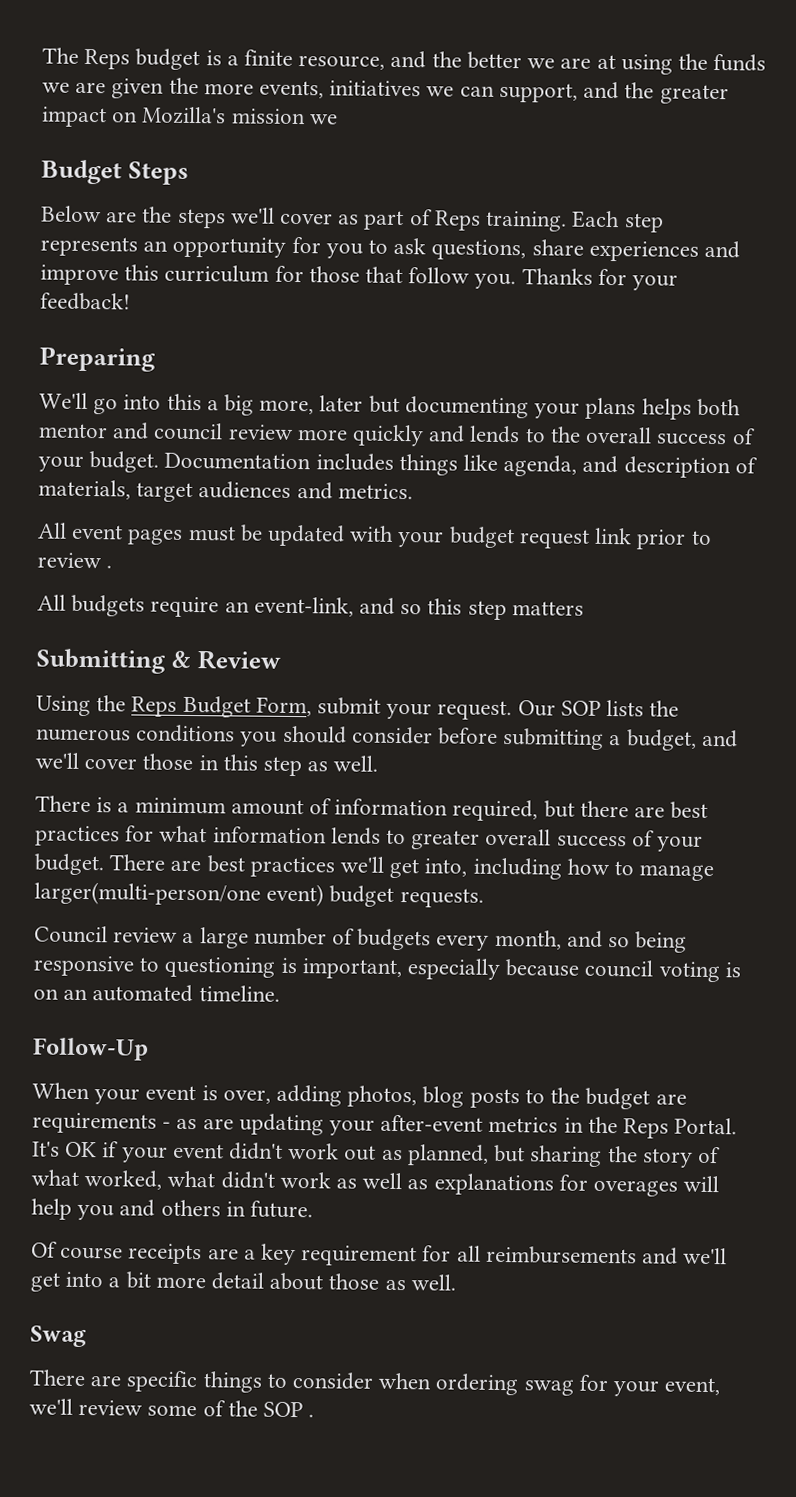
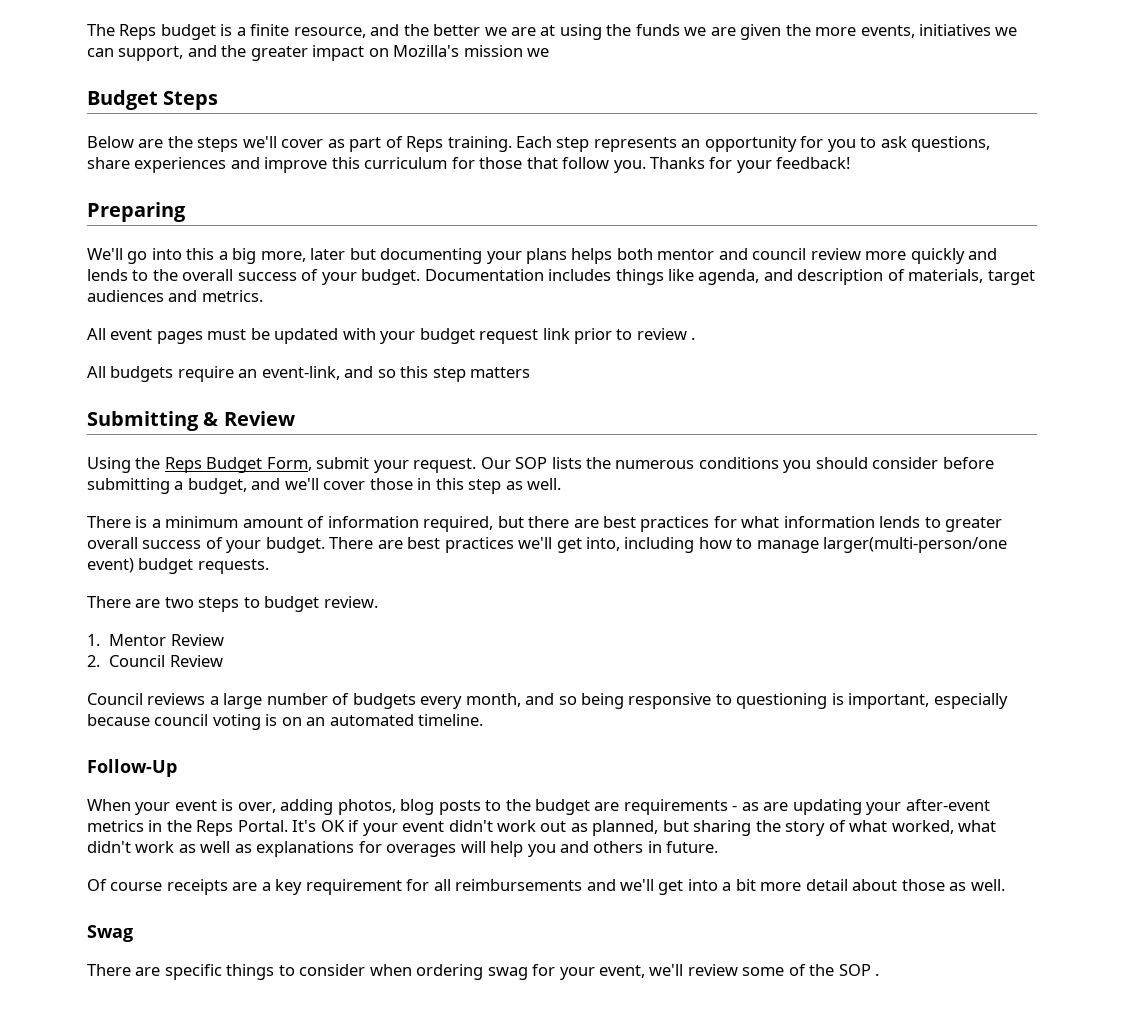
- Council review a large number of budgets every month, and so being responsive to questioning is important, especially because council voting is on an automated timeline.
+ There are two steps to budget review.
+ 1. Mentor Review
+ 2. Council Review
+ Council reviews a large number of budgets every month, and so being responsive to questioning is important, especially because council voting is on an automated timeline.

